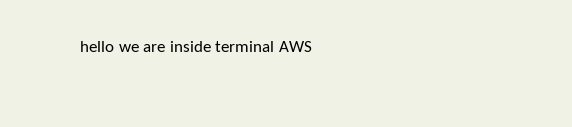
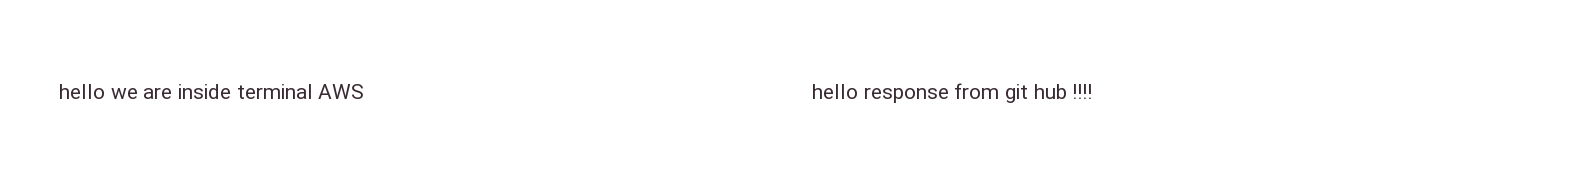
+ hello response from git hub !!!!

